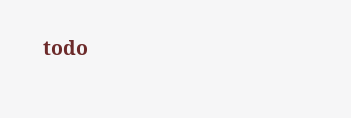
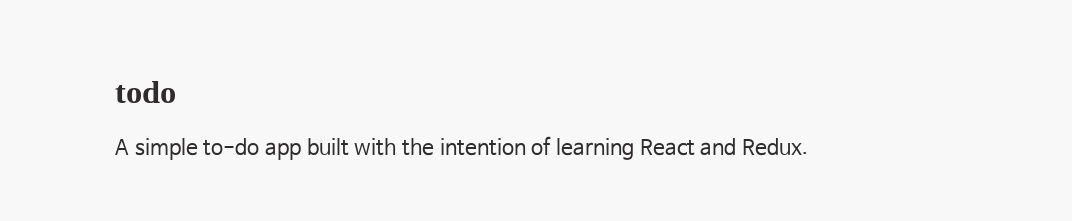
+ A simple to-do app built with the intention of learning React and Redux.

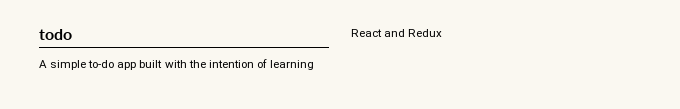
- A simple to-do app built with the intention of learning React and Redux.
+ A simple to-do app built with the intention of learning React and Redux

